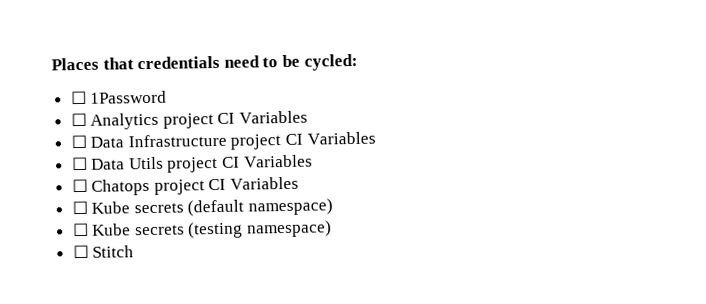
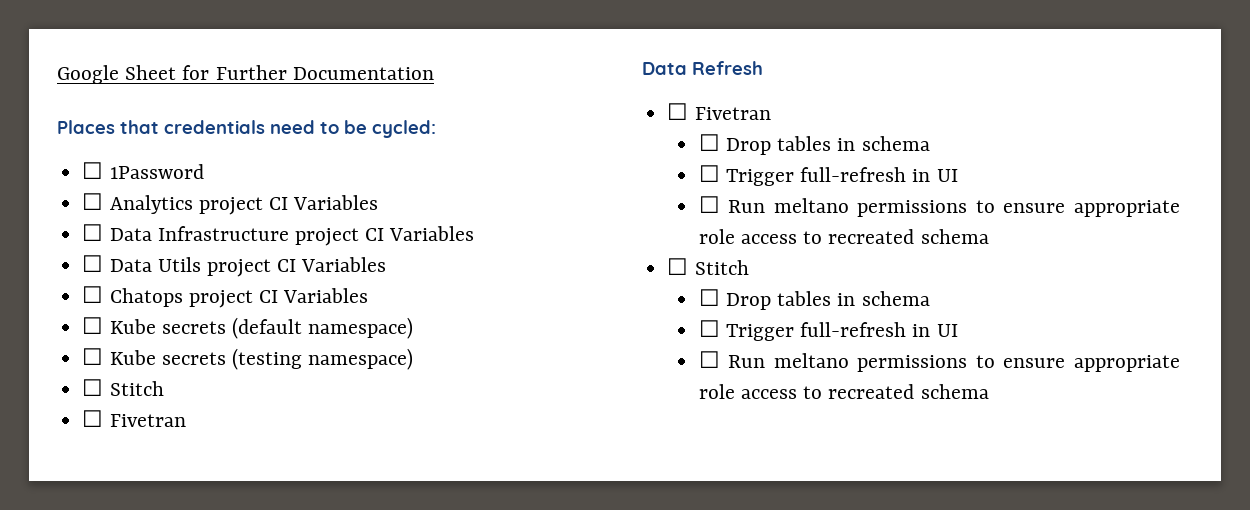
+ Google Sheet for Further Documentation
  ☐ Kube secrets (testing namespace)
  ☐ Stitch
+ ☐ Fivetran
+ Data Refresh
+ ☐ Fivetran
+ ☐ Drop tables in schema
+ ☐ Trigger full-refresh in UI
+ ☐ Run meltano permissions to ensure appropriate role access to recreated schema
+ ☐ Stitch
+ ☐ Drop tables in schema
+ ☐ Trigger full-refresh in UI
+ ☐ Run meltano permissions to ensure appropriate role access to recreated schema

